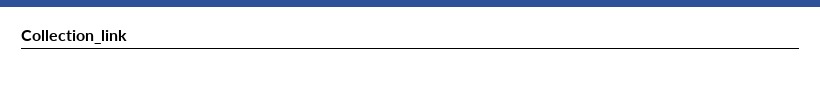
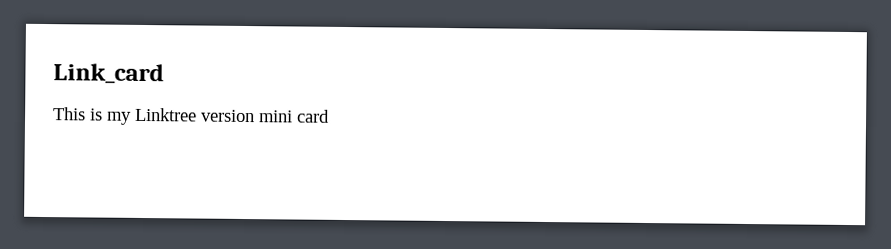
- Collection_link
+ Link_card
+ This is my Linktree version mini card

